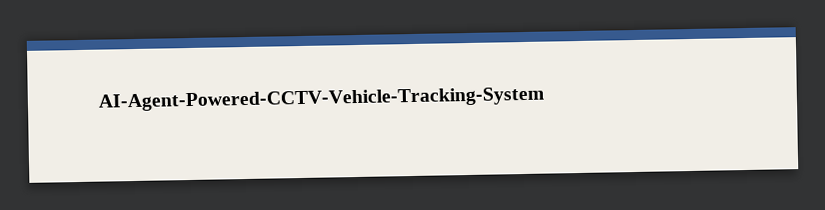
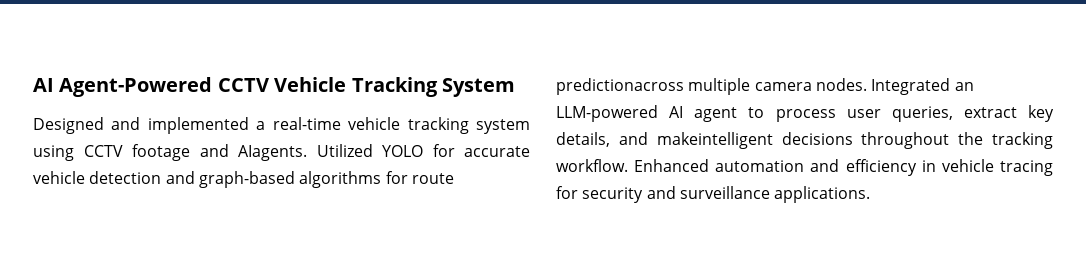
- AI-Agent-Powered-CCTV-Vehicle-Tracking-System
+ AI Agent-Powered CCTV Vehicle Tracking System
+ Designed and implemented a real-time vehicle tracking system using CCTV footage and AIagents. Utilized YOLO for accurate vehicle detection and graph-based algorithms for route predictionacross multiple camera nodes. Integrated an LLM-powered AI agent to process user queries, extract key details, and makeintelligent decisions throughout the tracking workflow. Enhanced automation and efficiency in vehicle tracing for security and surveillance applications.

